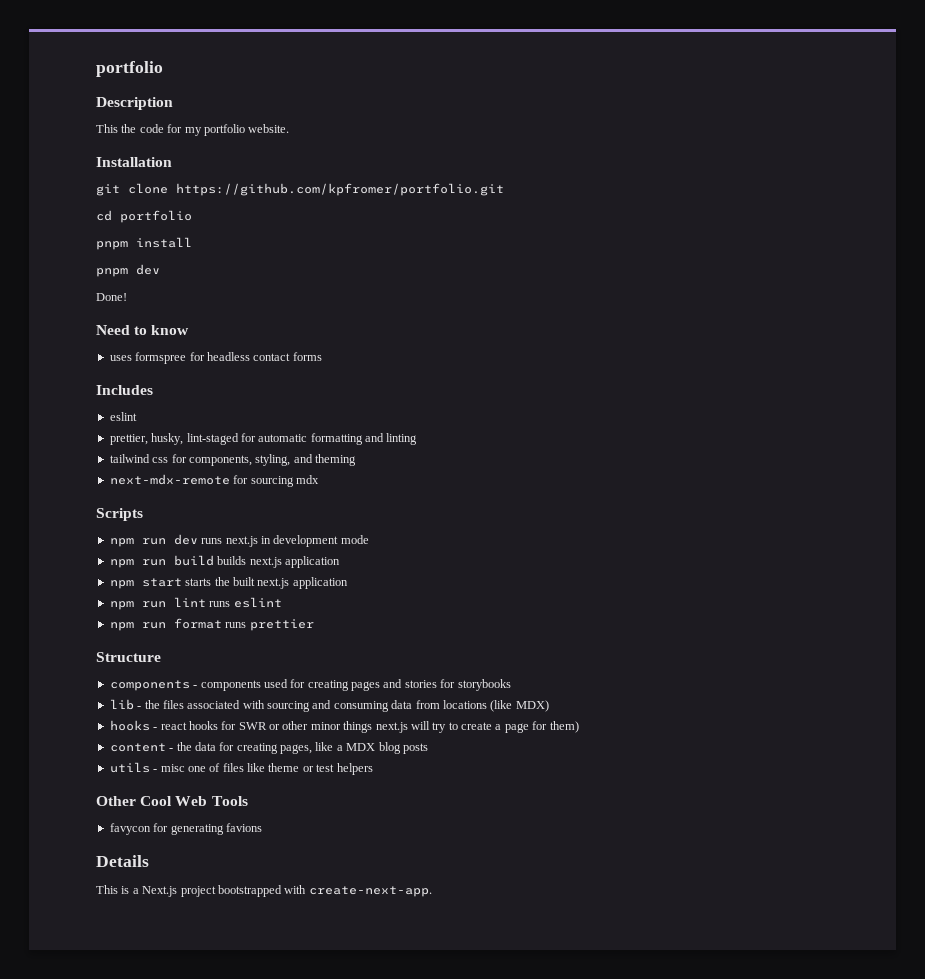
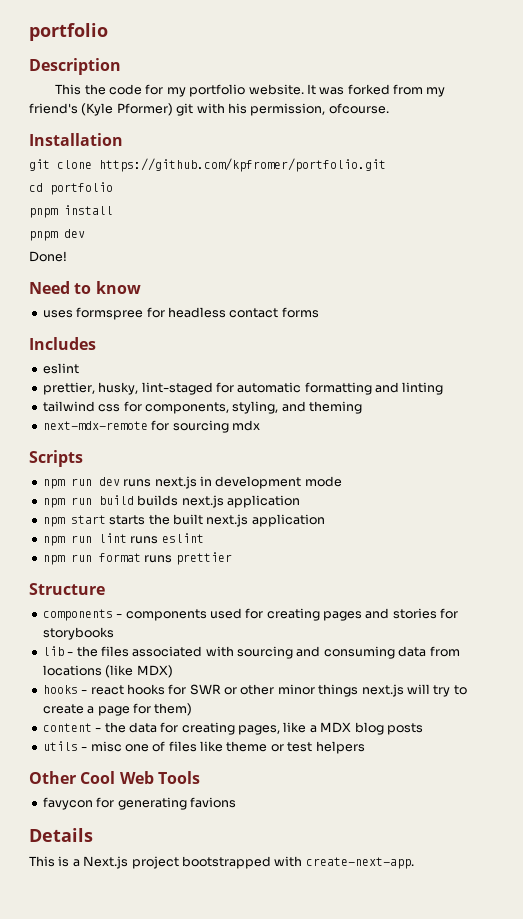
+ It was forked from my friend's (Kyle Pformer) git with his permission, ofcourse.

